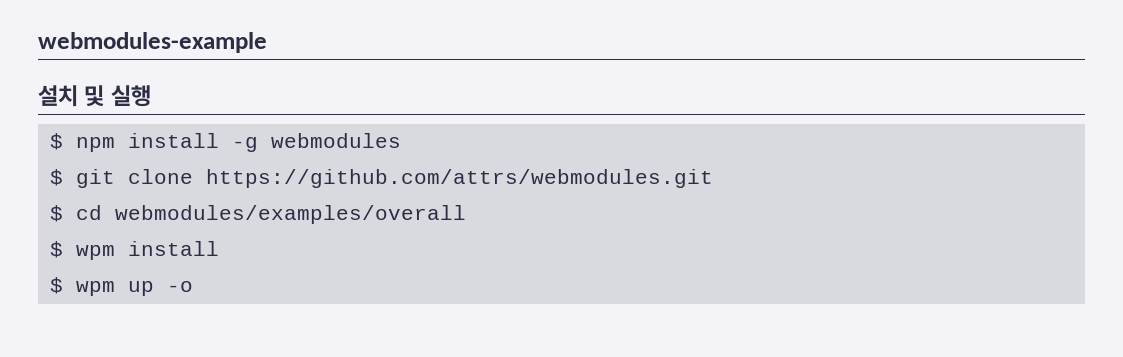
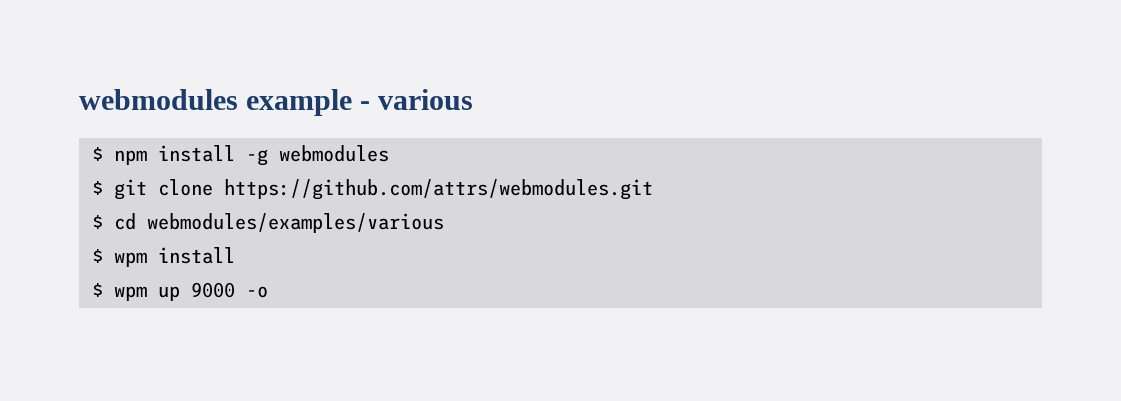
- webmodules-example
- 설치 및 실행
+ webmodules example - various
- $ cd webmodules/examples/overall
+ $ cd webmodules/examples/various
- $ wpm up -o
+ $ wpm up 9000 -o

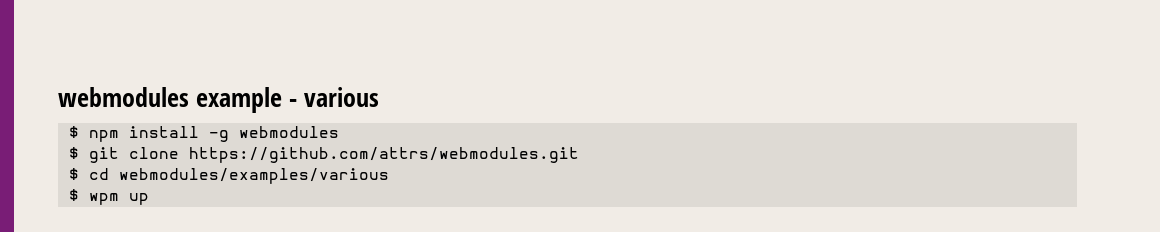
- $ wpm install
- $ wpm up 9000 -o
+ $ wpm up

